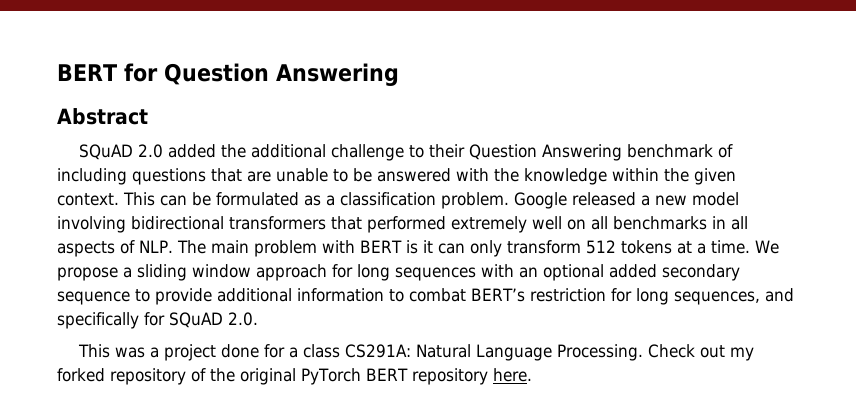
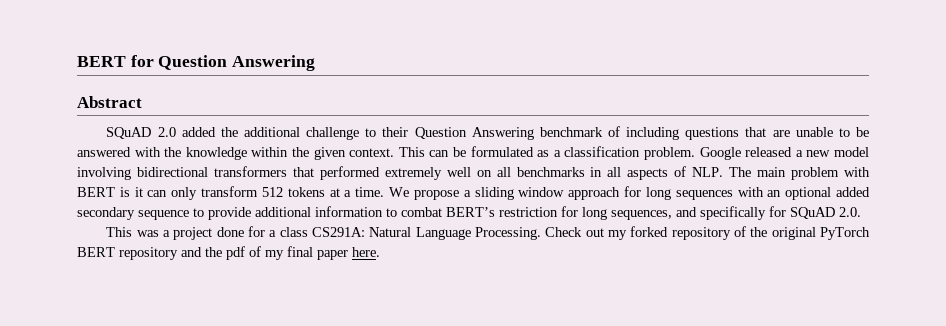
- Check out my forked repository of the original PyTorch BERT repository here.
+ Check out my forked repository of the original PyTorch BERT repository and the pdf of my final paper here.

